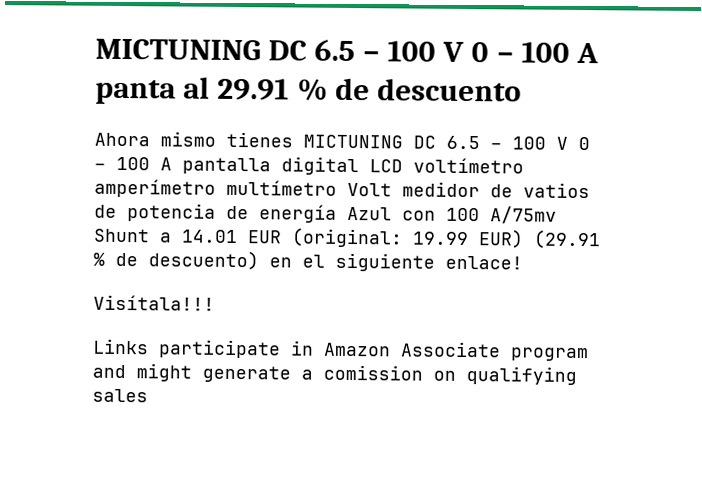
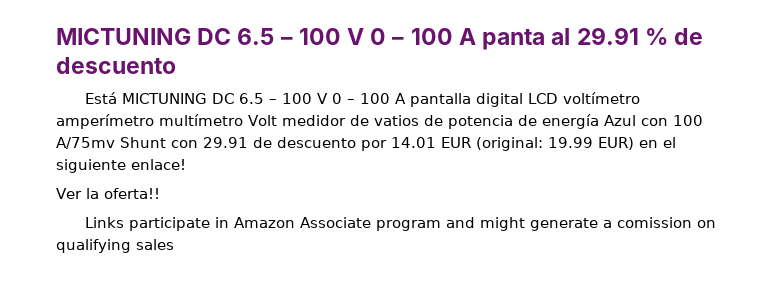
- Ahora mismo tienes MICTUNING DC 6.5 – 100 V 0 – 100 A pantalla digital LCD voltímetro amperímetro multímetro Volt medidor de vatios de potencia de energía Azul con 100 A/75mv Shunt a 14.01 EUR (original: 19.99 EUR) (29.91 % de descuento) en el siguiente enlace!
+ Está MICTUNING DC 6.5 – 100 V 0 – 100 A pantalla digital LCD voltímetro amperímetro multímetro Volt medidor de vatios de potencia de energía Azul con 100 A/75mv Shunt con 29.91 de descuento por 14.01 EUR (original: 19.99 EUR) en el siguiente enlace!
- Visítala!!!
+ Ver la oferta!!

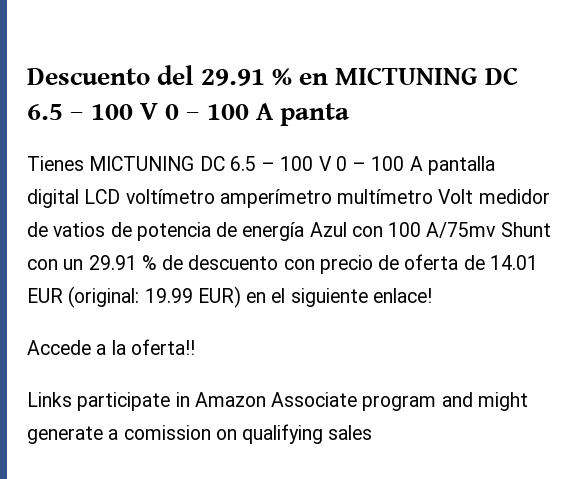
- MICTUNING DC 6.5 – 100 V 0 – 100 A panta al 29.91 % de descuento
- Está MICTUNING DC 6.5 – 100 V 0 – 100 A pantalla digital LCD voltímetro amperímetro multímetro Volt medidor de vatios de potencia de energía Azul con 100 A/75mv Shunt con 29.91 de descuento por 14.01 EUR (original: 19.99 EUR) en el siguiente enlace!
+ Descuento del 29.91 % en MICTUNING DC 6.5 – 100 V 0 – 100 A panta
+ Tienes MICTUNING DC 6.5 – 100 V 0 – 100 A pantalla digital LCD voltímetro amperímetro multímetro Volt medidor de vatios de potencia de energía Azul con 100 A/75mv Shunt con un 29.91 % de descuento con precio de oferta de 14.01 EUR (original: 19.99 EUR) en el siguiente enlace!
- Ver la oferta!!
+ Accede a la oferta!!

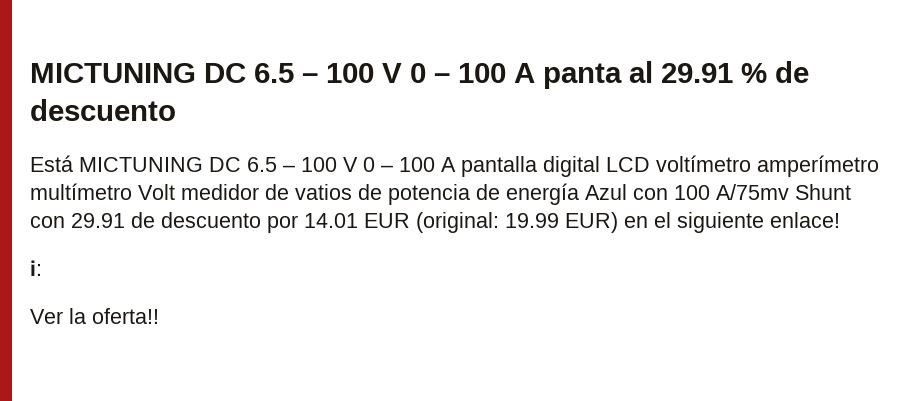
- Descuento del 29.91 % en MICTUNING DC 6.5 – 100 V 0 – 100 A panta
- Tienes MICTUNING DC 6.5 – 100 V 0 – 100 A pantalla digital LCD voltímetro amperímetro multímetro Volt medidor de vatios de potencia de energía Azul con 100 A/75mv Shunt con un 29.91 % de descuento con precio de oferta de 14.01 EUR (original: 19.99 EUR) en el siguiente enlace!
+ MICTUNING DC 6.5 – 100 V 0 – 100 A panta al 29.91 % de descuento
+ Está MICTUNING DC 6.5 – 100 V 0 – 100 A pantalla digital LCD voltímetro amperímetro multímetro Volt medidor de vatios de potencia de energía Azul con 100 A/75mv Shunt con 29.91 de descuento por 14.01 EUR (original: 19.99 EUR) en el siguiente enlace!
- Accede a la oferta!!
+ ℹ:
+ Ver la oferta!!
- Links participate in Amazon Associate program and might generate a comission on qualifying sales

